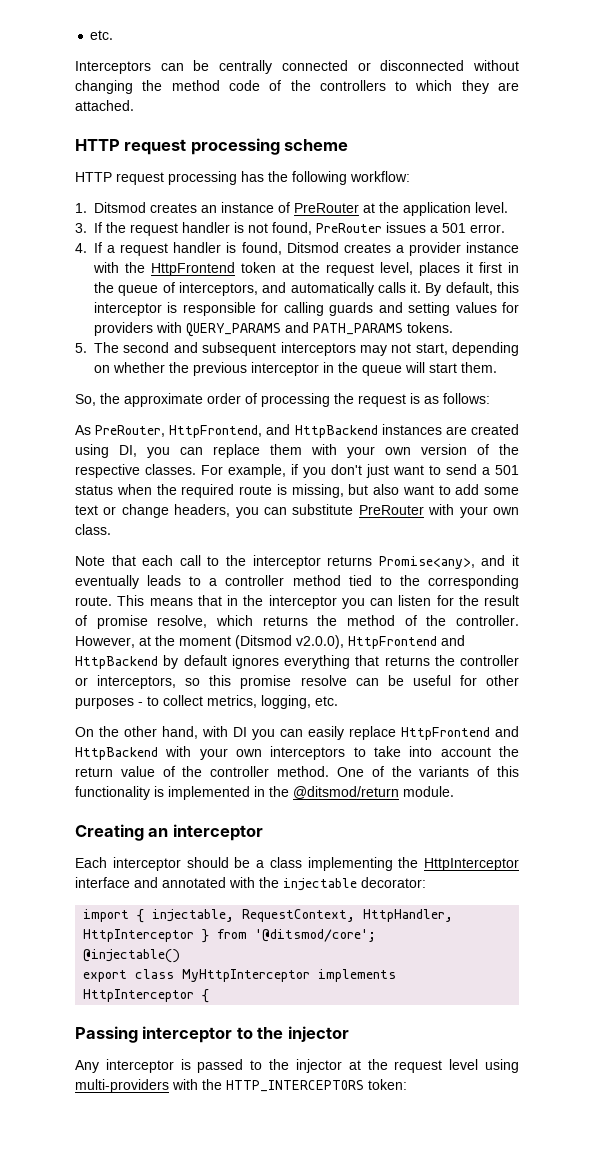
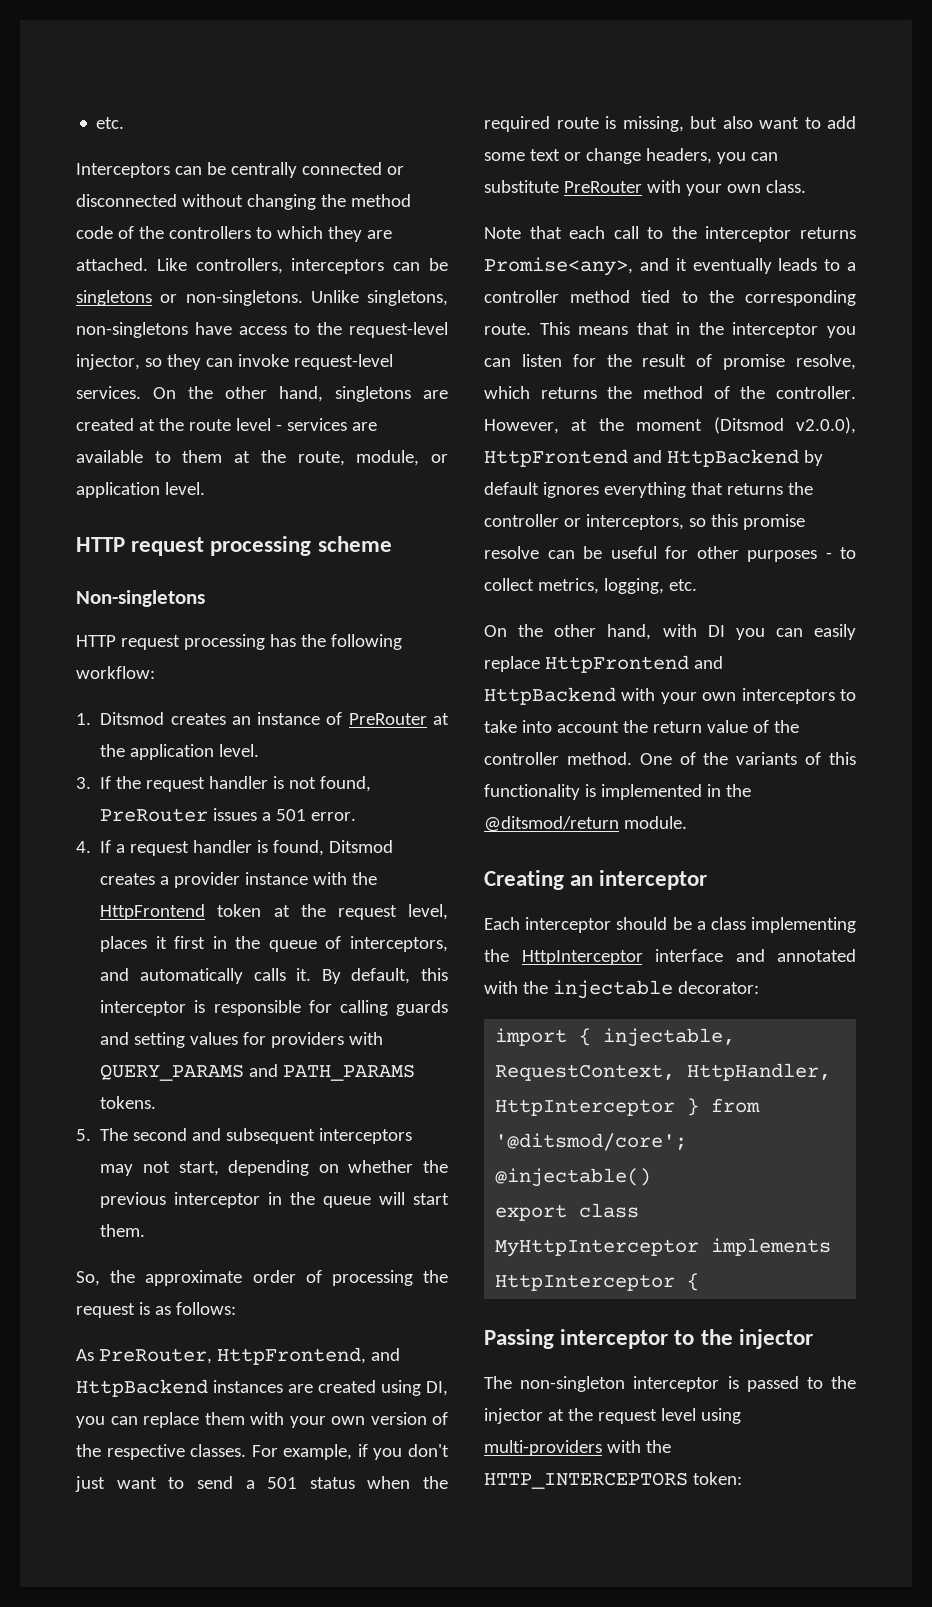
+ Like controllers, interceptors can be singletons or non-singletons. Unlike singletons, non-singletons have access to the request-level injector, so they can invoke request-level services. On the other hand, singletons are created at the route level - services are available to them at the route, module, or application level.
+ Non-singletons
- Any interceptor is passed to the injector at the request level using multi-providers with the HTTP_INTERCEPTORS token:
+ The non-singleton interceptor is passed to the injector at the request level using multi-providers with the HTTP_INTERCEPTORS token:

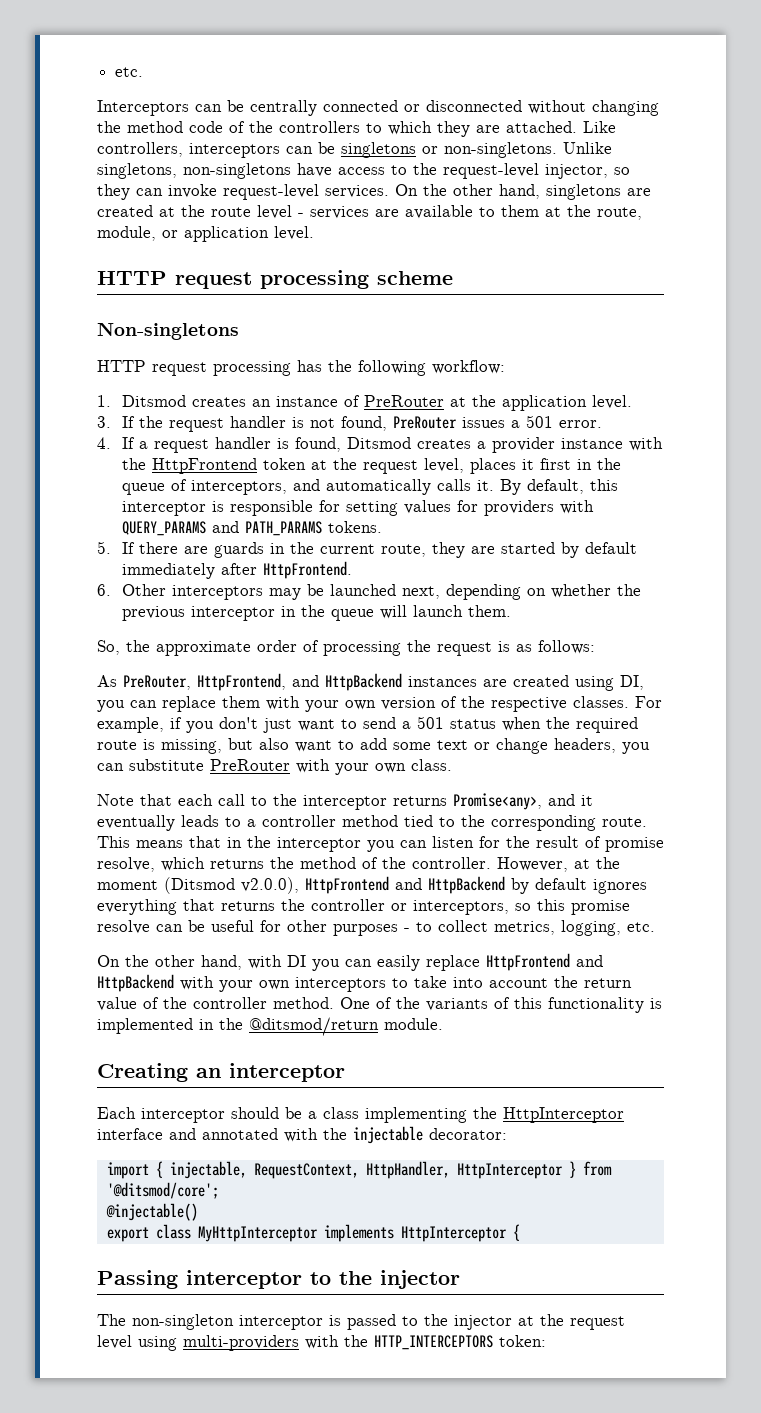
- By default, this interceptor is responsible for calling guards and setting values for providers with QUERY_PARAMS and PATH_PARAMS tokens.
+ By default, this interceptor is responsible for setting values for providers with QUERY_PARAMS and PATH_PARAMS tokens.
- 5. The second and subsequent interceptors may not start, depending on whether the previous interceptor in the queue will start them.
+ 5. If there are guards in the current route, they are started by default immediately after HttpFrontend.
+ 6. Other interceptors may be launched next, depending on whether the previous interceptor in the queue will launch them.

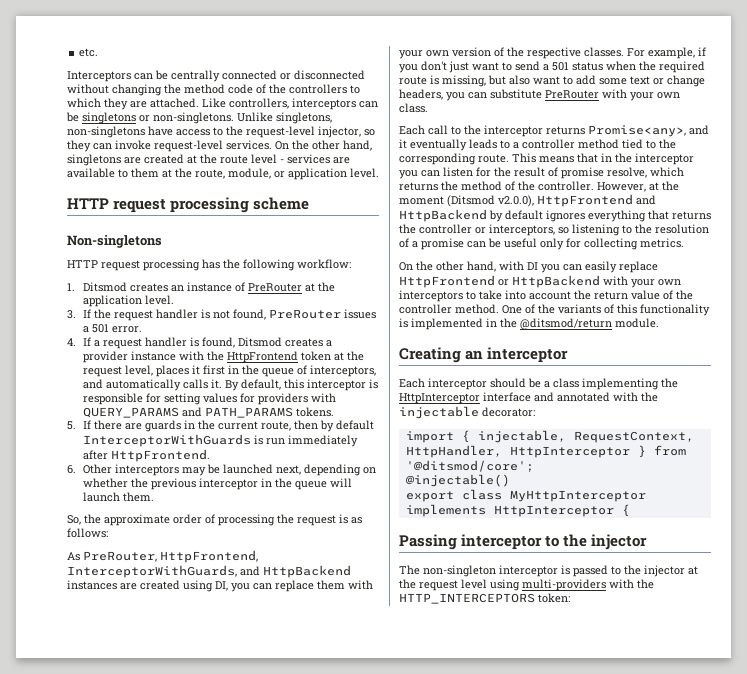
- 5. If there are guards in the current route, they are started by default immediately after HttpFrontend.
+ 5. If there are guards in the current route, then by default InterceptorWithGuards is run immediately after HttpFrontend.
- As PreRouter, HttpFrontend, and HttpBackend instances are created using DI, you can replace them with your own version of the respective classes.
+ As PreRouter, HttpFrontend, InterceptorWithGuards, and HttpBackend instances are created using DI, you can replace them with your own version of the respective classes.
- Note that each call to the interceptor returns Promise<any>, and it eventually leads to a controller method tied to the corresponding route.
+ Each call to the interceptor returns Promise<any>, and it eventually leads to a controller method tied to the corresponding route.
- However, at the moment (Ditsmod v2.0.0), HttpFrontend and HttpBackend by default ignores everything that returns the controller or interceptors, so this promise resolve can be useful for other purposes - to collect metrics, logging, etc.
+ However, at the moment (Ditsmod v2.0.0), HttpFrontend and HttpBackend by default ignores everything that returns the controller or interceptors, so listening to the resolution of a promise can be useful only for collecting metrics.
- On the other hand, with DI you can easily replace HttpFrontend and HttpBackend with your own interceptors to take into account the return value of the controller method.
+ On the other hand, with DI you can easily replace HttpFrontend or HttpBackend with your own interceptors to take into account the return value of the controller method.

